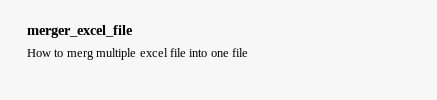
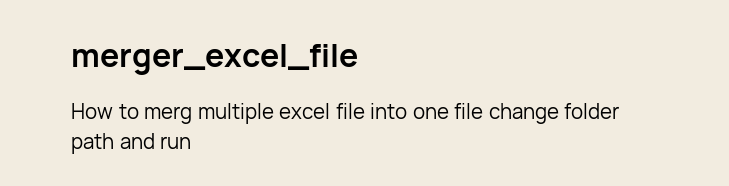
- How to merg multiple excel file into one file
+ How to merg multiple excel file into one file change folder path and run

